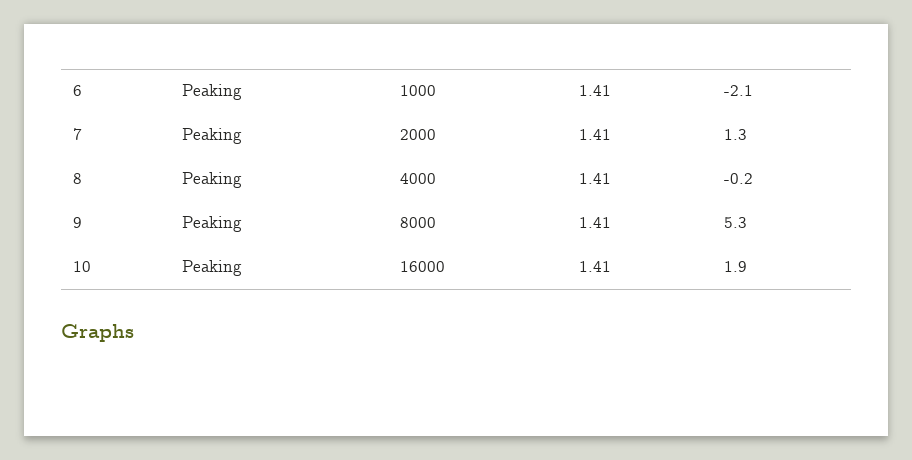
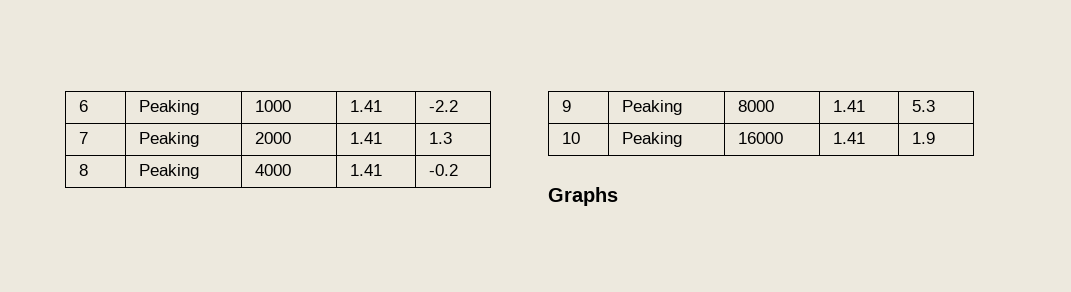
- 6 | Peaking | 1000 | 1.41 | -2.1
+ 6 | Peaking | 1000 | 1.41 | -2.2

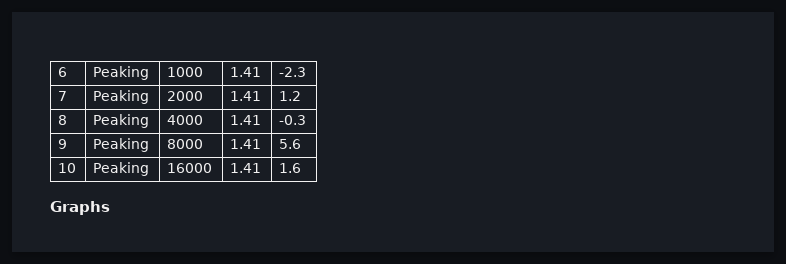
- 6 | Peaking | 1000 | 1.41 | -2.2
+ 6 | Peaking | 1000 | 1.41 | -2.3
- 7 | Peaking | 2000 | 1.41 | 1.3
+ 7 | Peaking | 2000 | 1.41 | 1.2
- 8 | Peaking | 4000 | 1.41 | -0.2
+ 8 | Peaking | 4000 | 1.41 | -0.3
- 9 | Peaking | 8000 | 1.41 | 5.3
+ 9 | Peaking | 8000 | 1.41 | 5.6
- 10 | Peaking | 16000 | 1.41 | 1.9
+ 10 | Peaking | 16000 | 1.41 | 1.6

